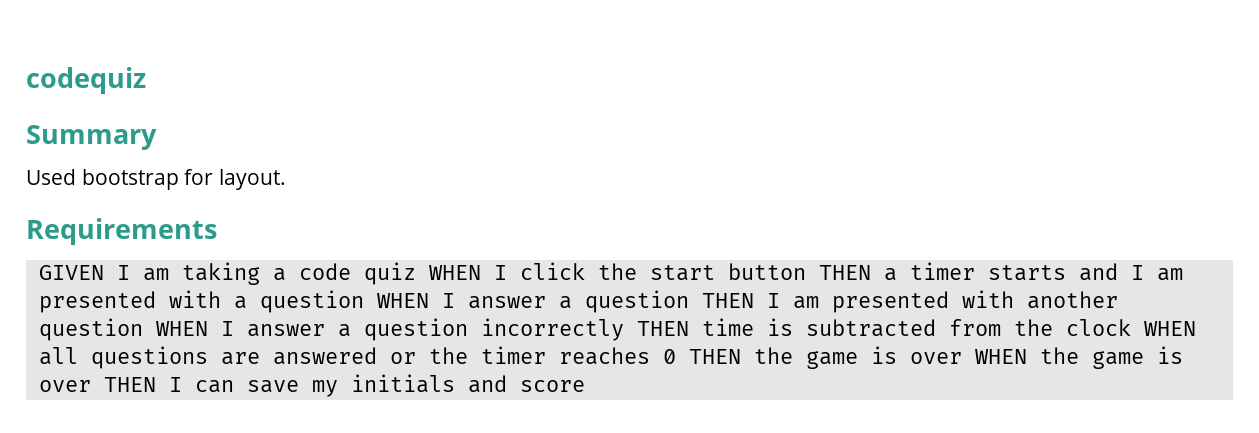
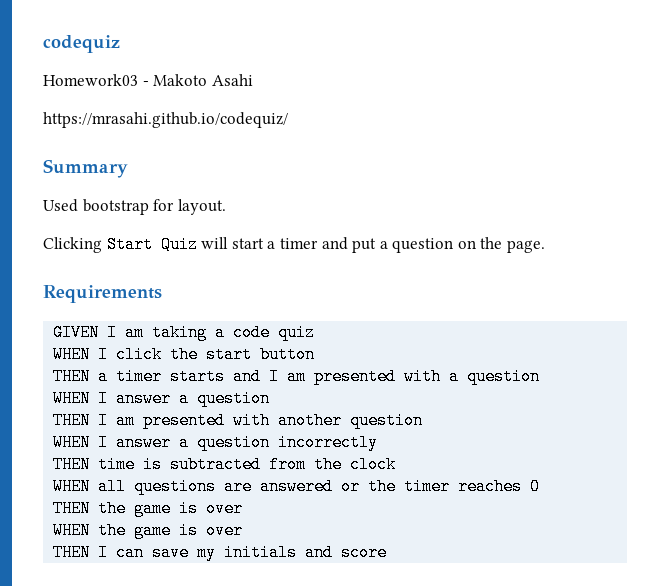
+ Homework03 - Makoto Asahi
+ https://mrasahi.github.io/codequiz/
+ Clicking Start Quiz will start a timer and put a question on the page.
- GIVEN I am taking a code quiz WHEN I click the start button THEN a timer starts and I am presented with a question WHEN I answer a question THEN I am presented with another question WHEN I answer a question incorrectly THEN time is subtracted from the clock WHEN all questions are answered or the timer reaches 0 THEN the game is over WHEN the game is over THEN I can save my initials and score
+ GIVEN I am taking a code quiz
+ WHEN I click the start button
+ THEN a timer starts and I am presented with a question
+ WHEN I answer a question
+ THEN I am presented with another question
+ WHEN I answer a question incorrectly
+ THEN time is subtracted from the clock
+ WHEN all questions are answered or the timer reaches 0
+ THEN the game is over
+ WHEN the game is over
+ THEN I can save my initials and score

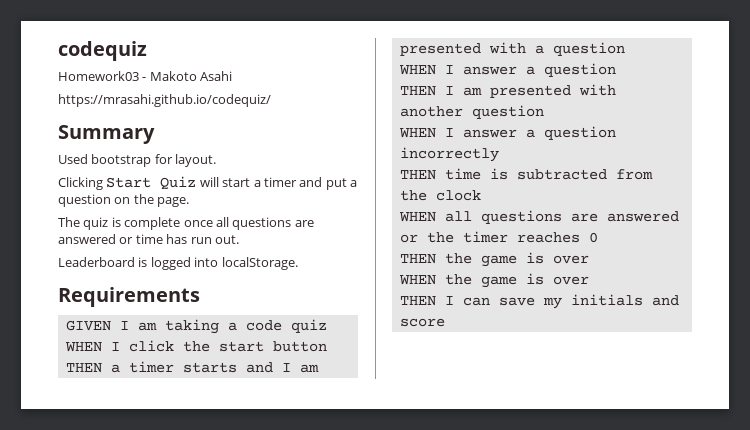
+ The quiz is complete once all questions are answered or time has run out.
+ Leaderboard is logged into localStorage.

